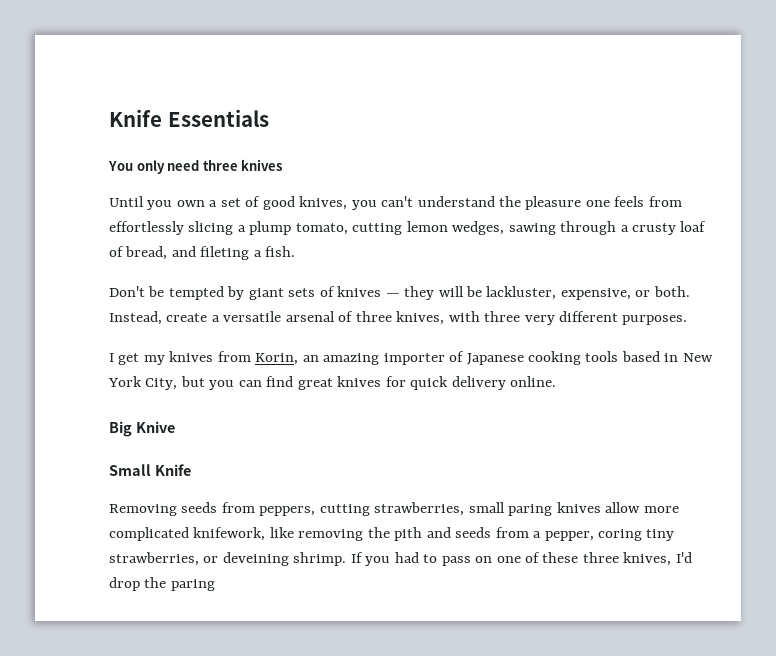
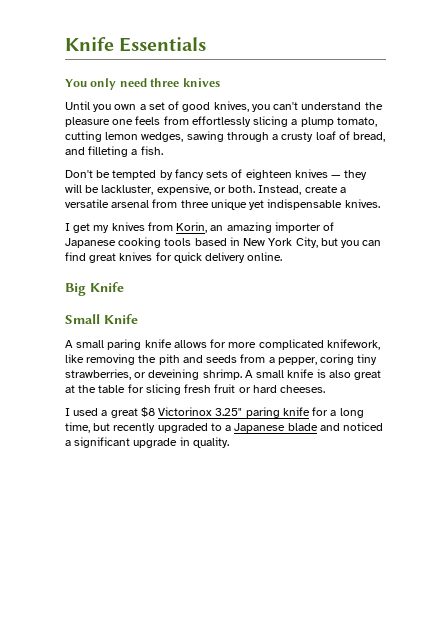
- Until you own a set of good knives, you can't understand the pleasure one feels from effortlessly slicing a plump tomato, cutting lemon wedges, sawing through a crusty loaf of bread, and fileting a fish.
+ Until you own a set of good knives, you can't understand the pleasure one feels from effortlessly slicing a plump tomato, cutting lemon wedges, sawing through a crusty loaf of bread, and filleting a fish.
- Don't be tempted by giant sets of knives — they will be lackluster, expensive, or both.
+ Don't be tempted by fancy sets of eighteen knives — they will be lackluster, expensive, or both.
- Instead, create a versatile arsenal of three knives, with three very different purposes.
+ Instead, create a versatile arsenal from three unique yet indispensable knives.
- Big Knive
+ Big Knife
- Removing seeds from peppers, cutting strawberries, small paring knives allow more complicated knifework, like removing the pith and seeds from a pepper, coring tiny strawberries, or deveining shrimp.
+ A small paring knife allows for more complicated knifework, like removing the pith and seeds from a pepper, coring tiny strawberries, or deveining shrimp.
- If you had to pass on one of these three knives, I'd drop the paring
+ A small knife is also great at the table for slicing fresh fruit or hard cheeses.
+ I used a great $8 Victorinox 3.25" paring knife for a long time, but recently upgraded to a Japanese blade and noticed a significant upgrade in quality.

